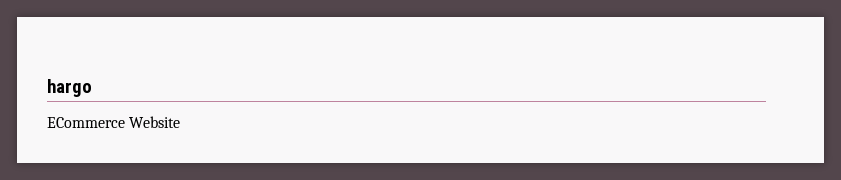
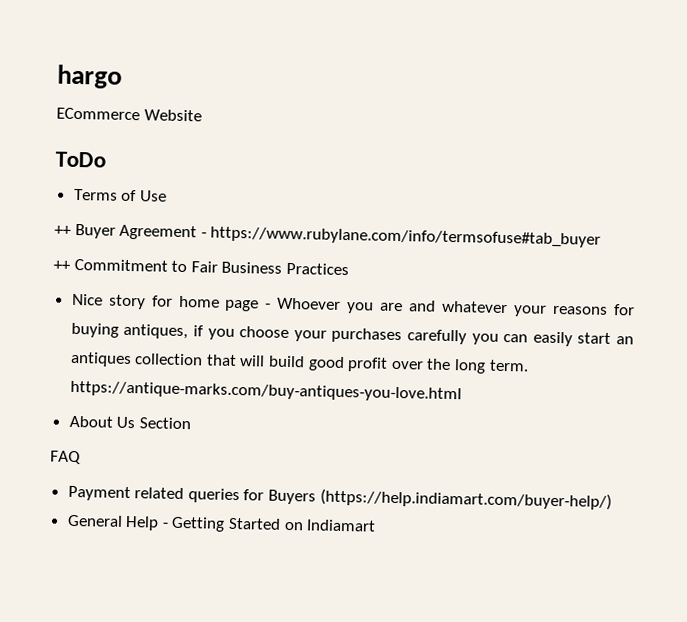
+ ToDo
+ Terms of Use
+ ++ Buyer Agreement - https://www.rubylane.com/info/termsofuse#tab_buyer
+ ++ Commitment to Fair Business Practices
+ Nice story for home page - Whoever you are and whatever your reasons for buying antiques, if you choose your purchases carefully you can easily start an antiques collection that will build good profit over the long term. https://antique-marks.com/buy-antiques-you-love.html
+ About Us Section
+ FAQ
+ Payment related queries for Buyers (https://help.indiamart.com/buyer-help/)
+ General Help - Getting Started on Indiamart

